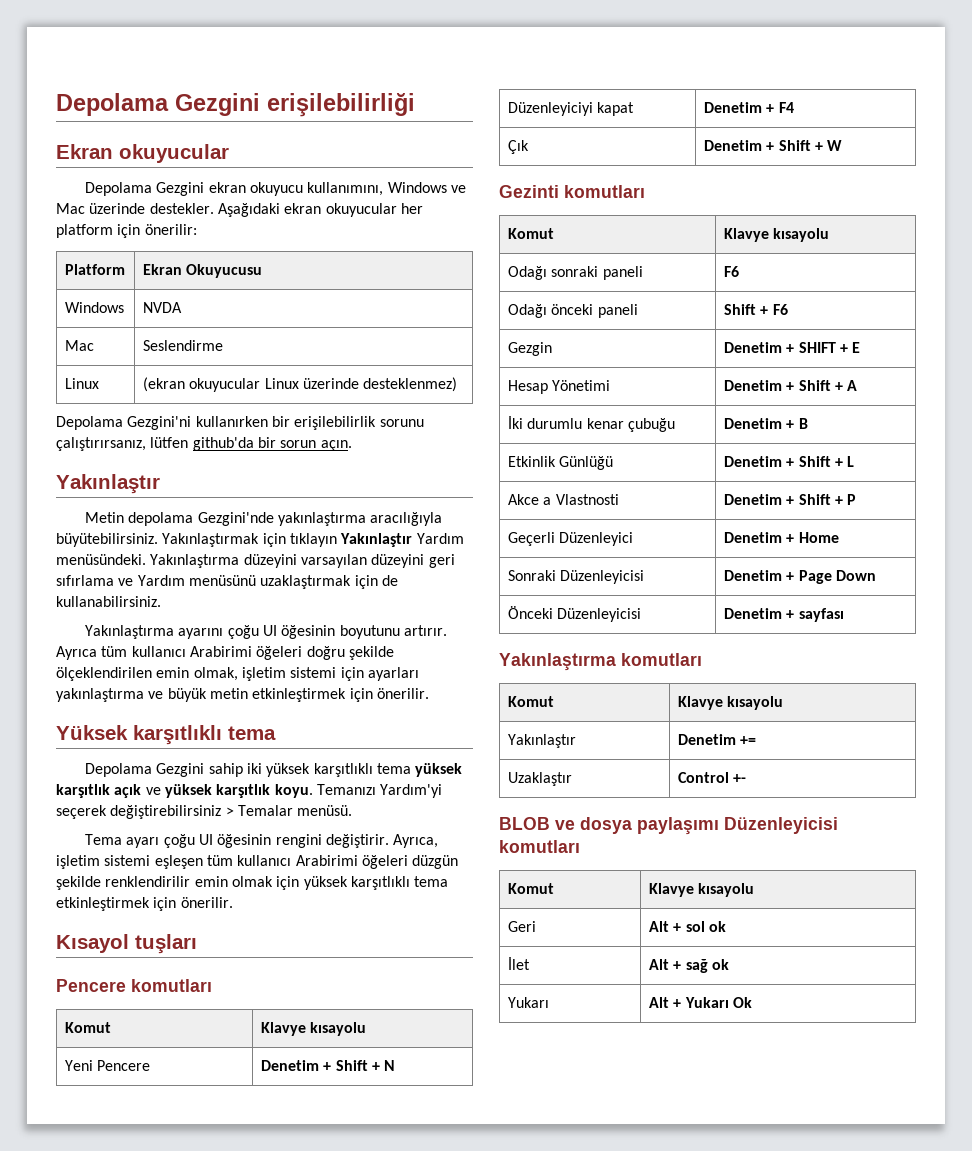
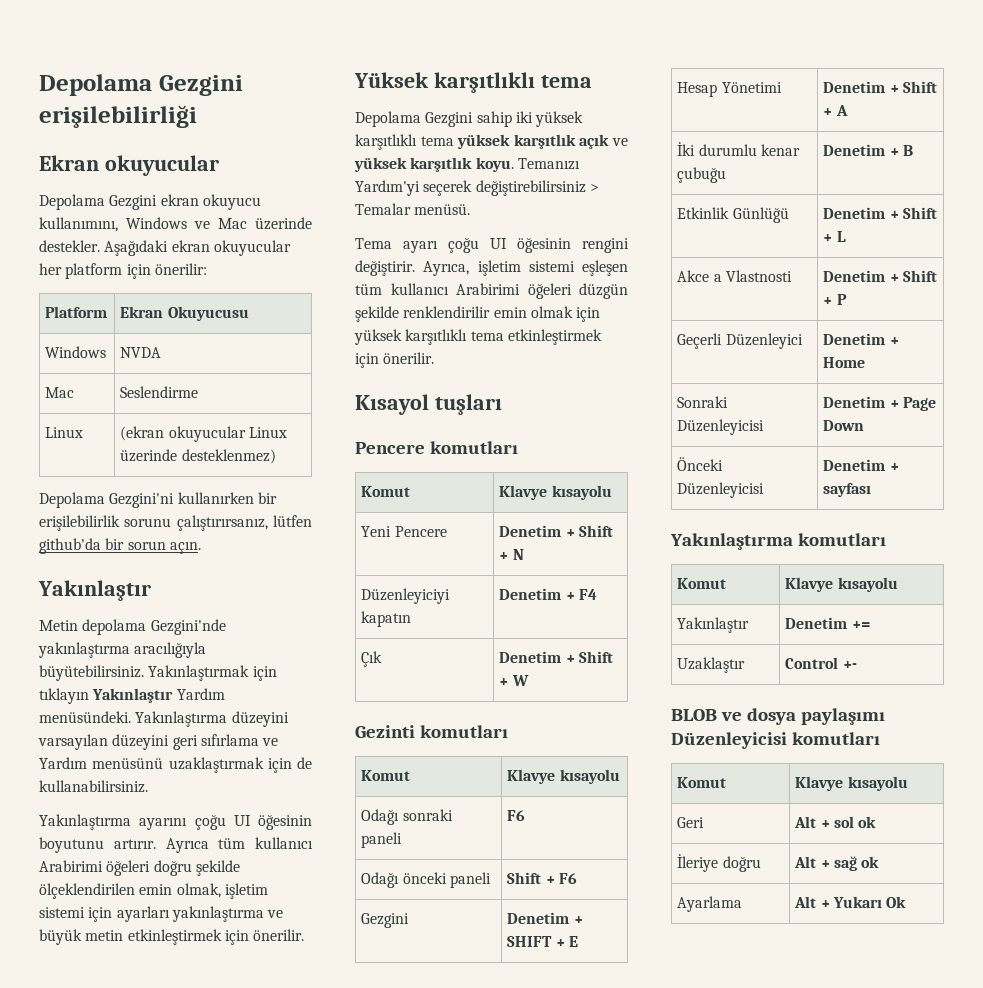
- Düzenleyiciyi kapat | Denetim + F4
+ Düzenleyiciyi kapatın | Denetim + F4
- Gezgin | Denetim + SHIFT + E
+ Gezgini | Denetim + SHIFT + E
- İlet | Alt + sağ ok
+ İleriye doğru | Alt + sağ ok
- Yukarı | Alt + Yukarı Ok
+ Ayarlama | Alt + Yukarı Ok

